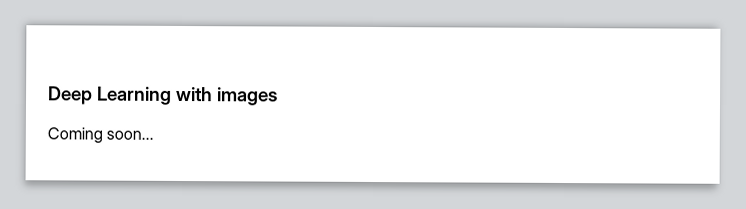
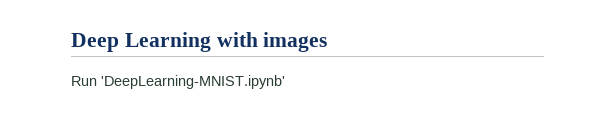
- Coming soon...
+ Run 'DeepLearning-MNIST.ipynb'

